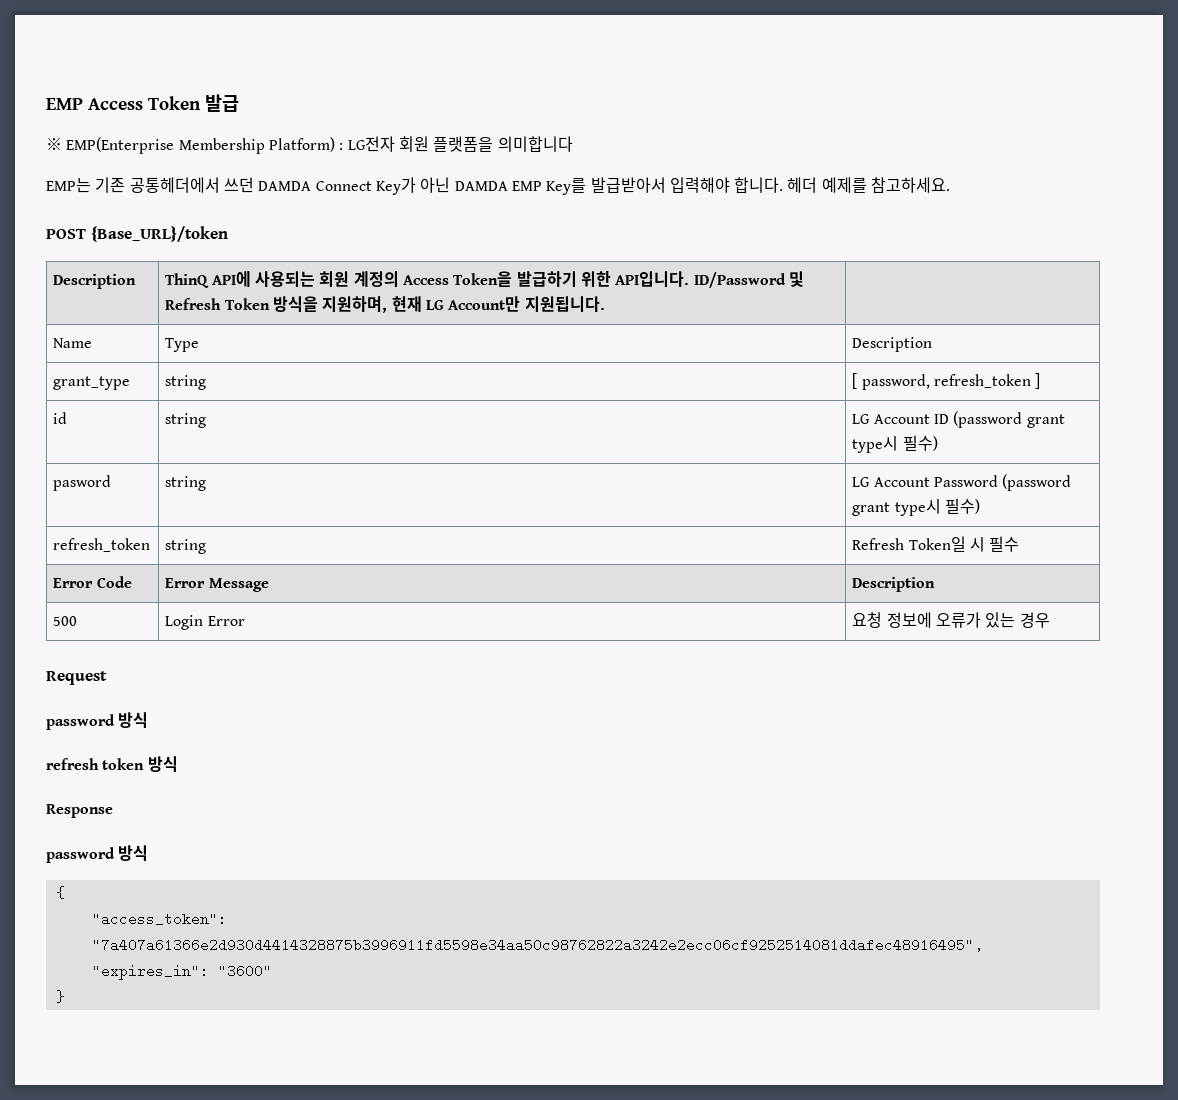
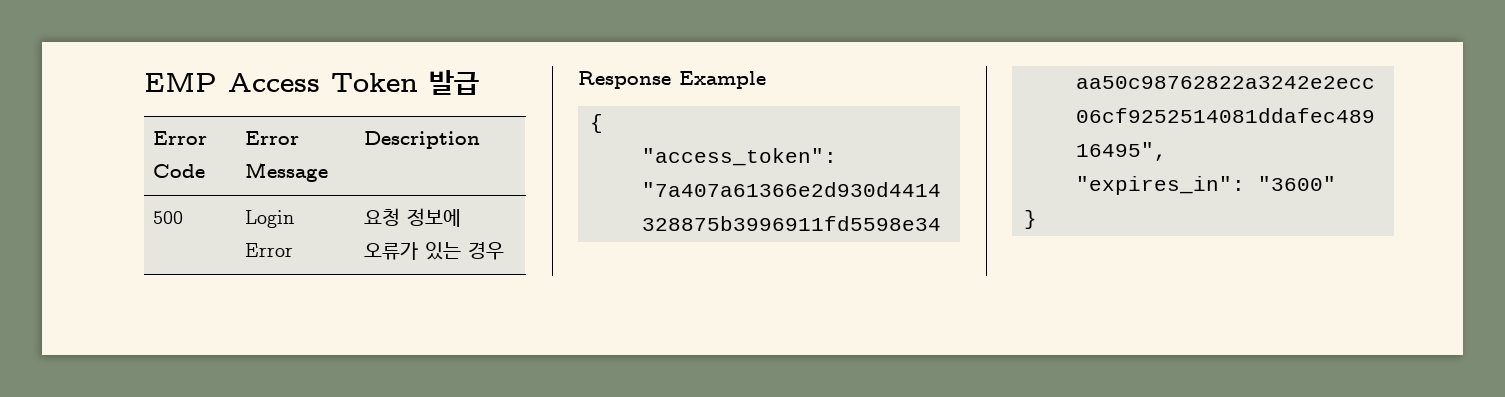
- ※ EMP(Enterprise Membership Platform) : LG전자 회원 플랫폼을 의미합니다
- EMP는 기존 공통헤더에서 쓰던 DAMDA Connect Key가 아닌 DAMDA EMP Key를 발급받아서 입력해야 합니다. 헤더 예제를 참고하세요.
- POST {Base_URL}/token
- Description | ThinQ API에 사용되는 회원 계정의 Access Token을 발급하기 위한 API입니다. ID/Password 및 Refresh Token 방식을 지원하며, 현재 LG Account만 지원됩니다. |
- Name | Type | Description
- grant_type | string | [ password, refresh_token ]
- id | string | LG Account ID (password grant type시 필수)
- pasword | string | LG Account Password (password grant type시 필수)
- refresh_token | string | Refresh Token일 시 필수
- Request
- password 방식
- refresh token 방식
- Response
- password 방식
+ Response Example

